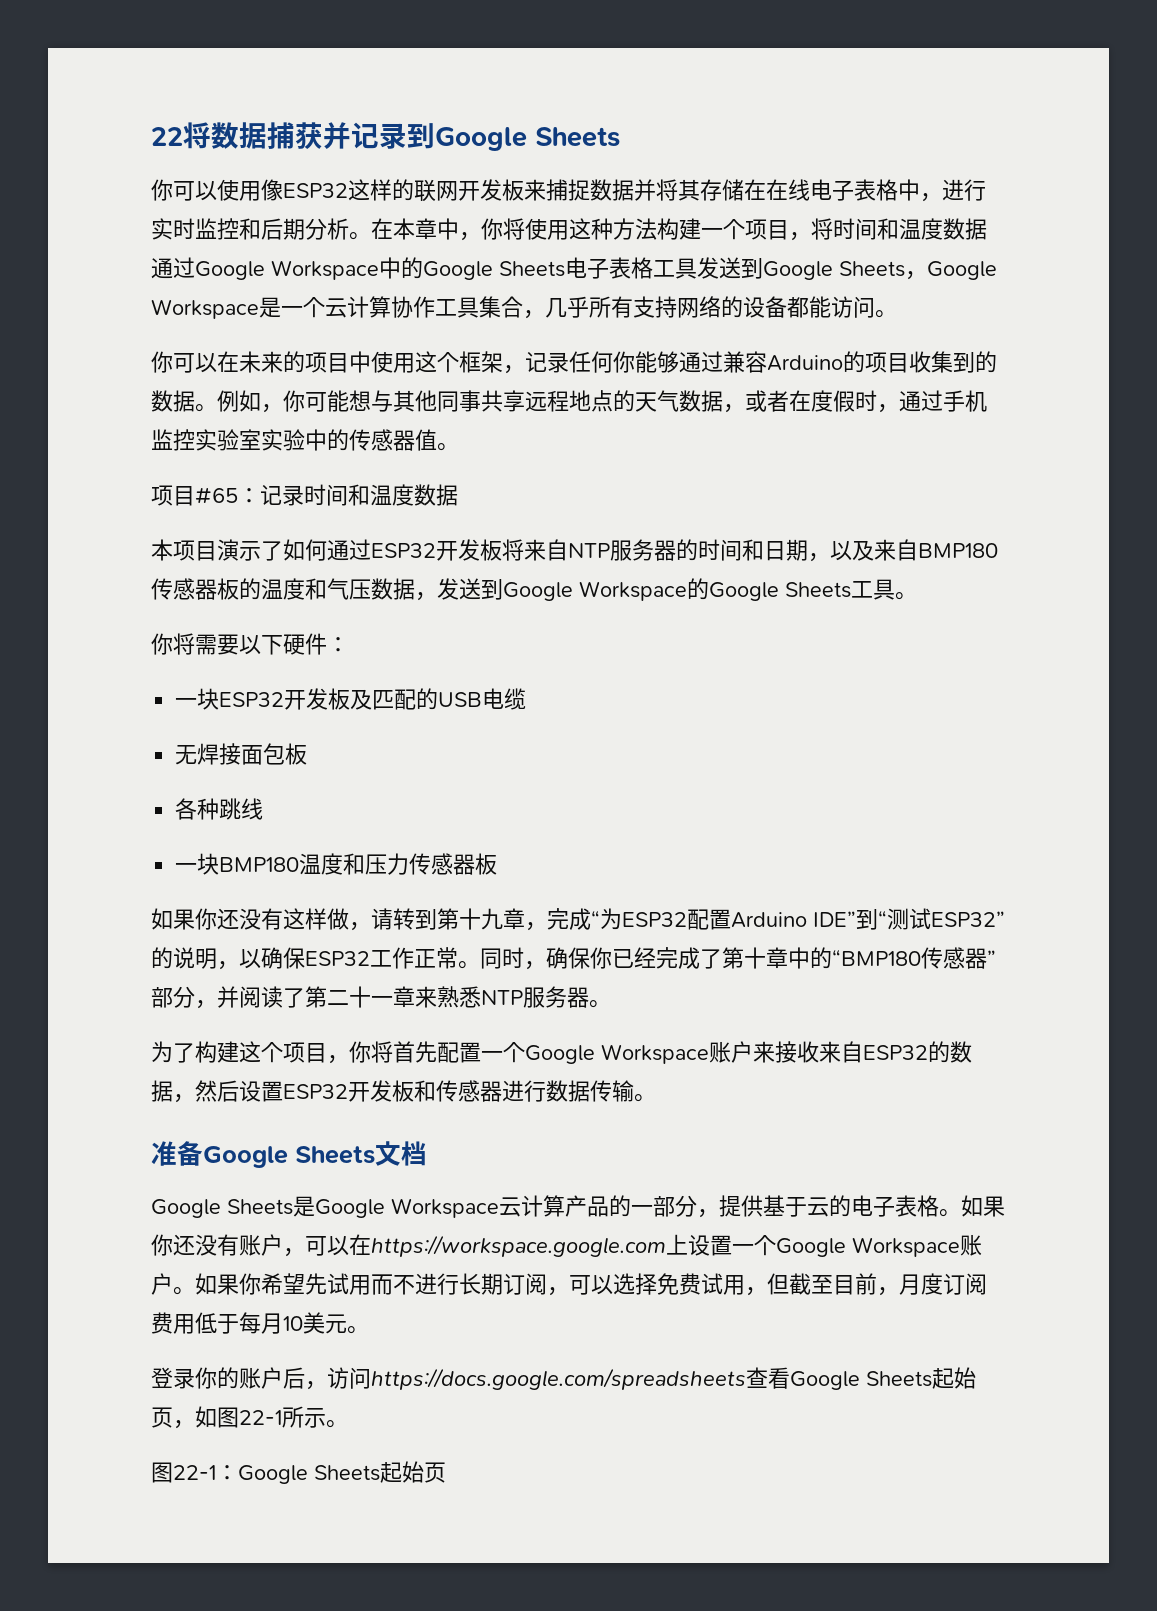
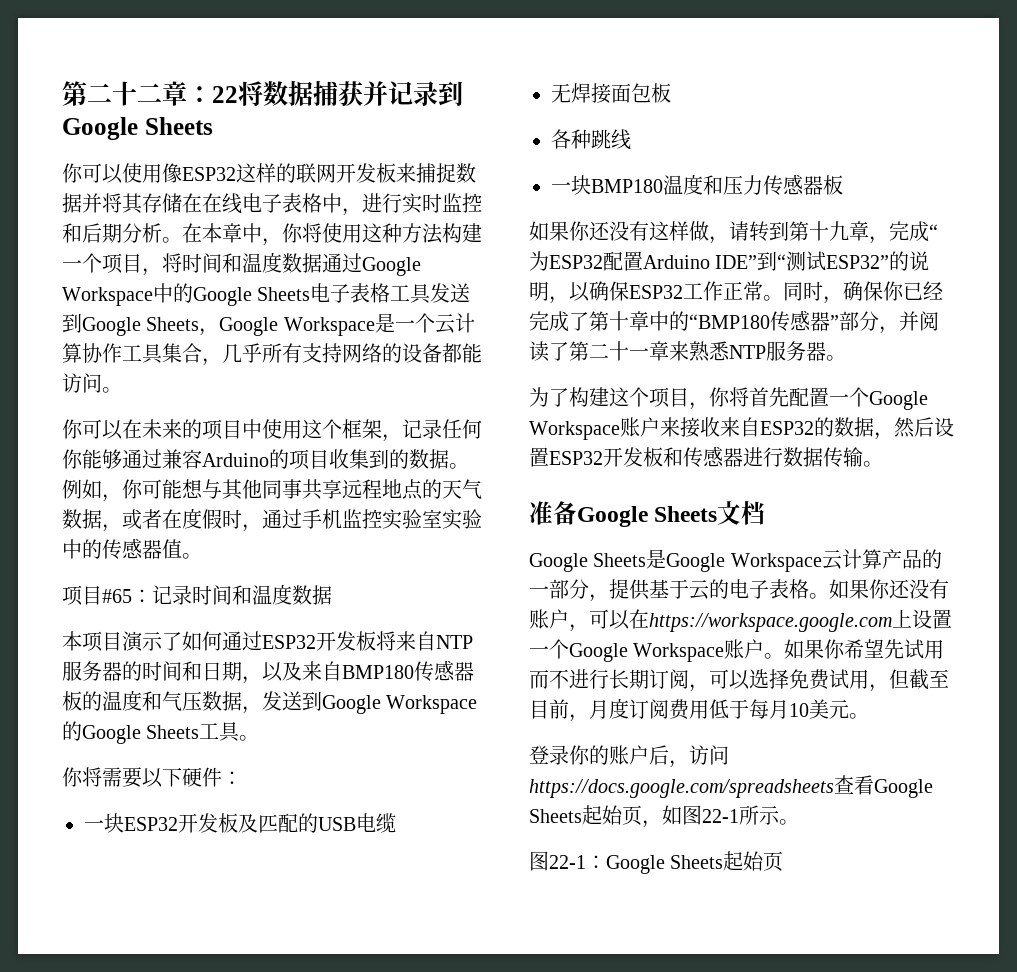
- 22将数据捕获并记录到Google Sheets
+ 第二十二章：22将数据捕获并记录到Google Sheets

